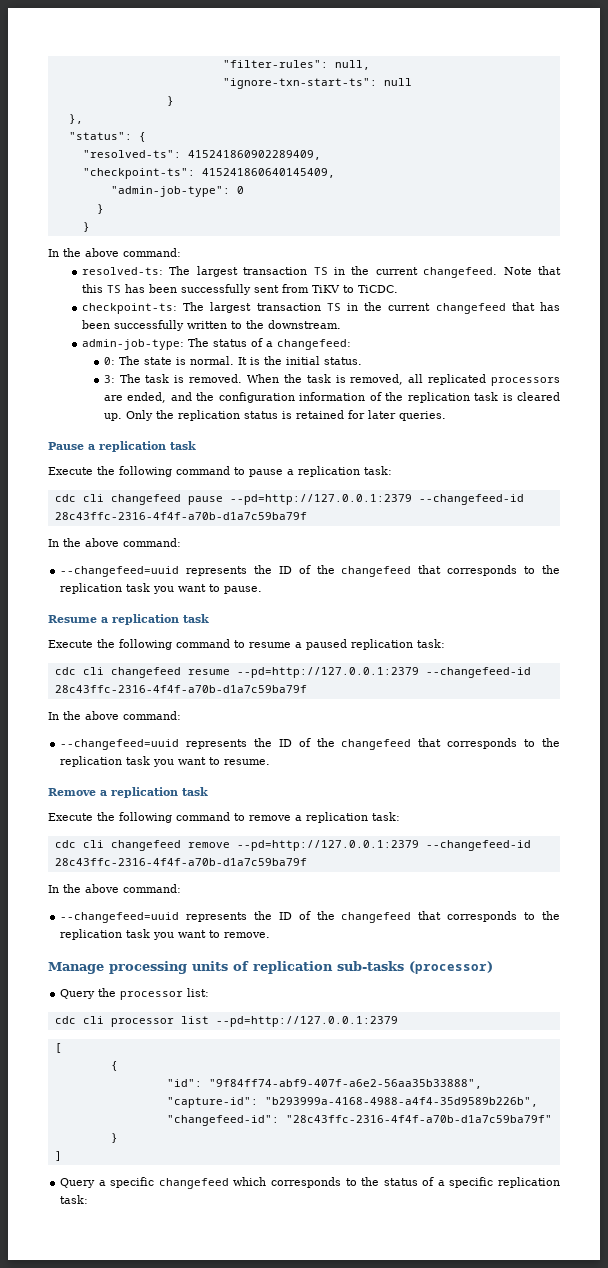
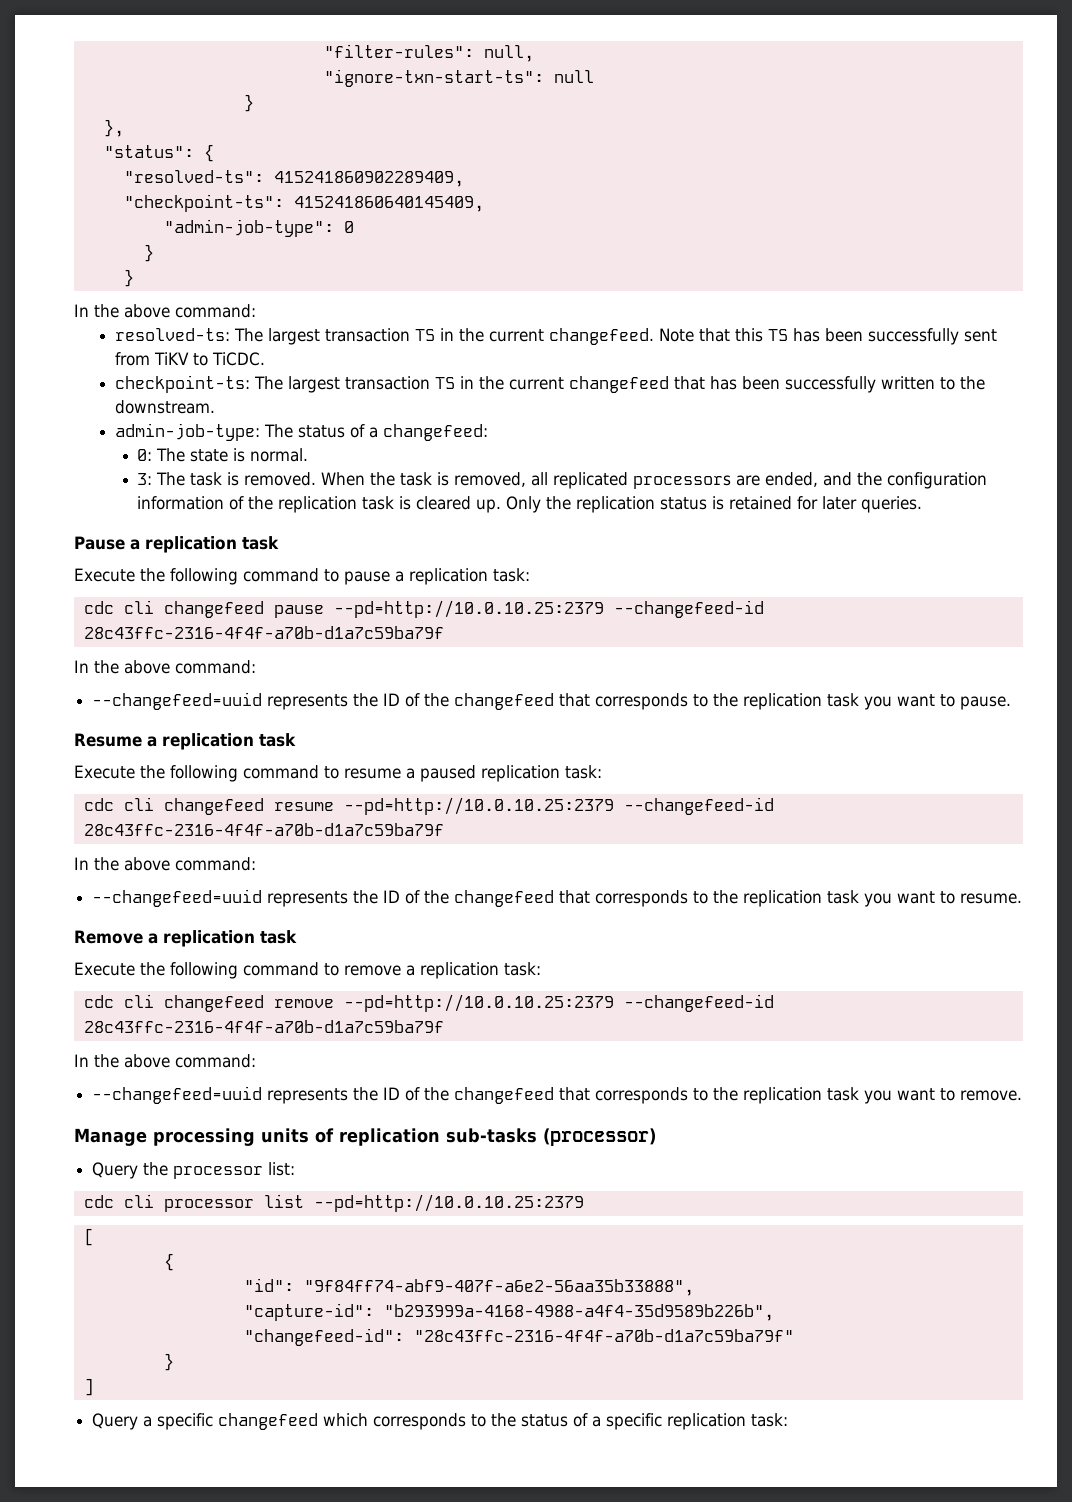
- It is the initial status.
- cdc cli changefeed pause --pd=http://127.0.0.1:2379 --changefeed-id 28c43ffc-2316-4f4f-a70b-d1a7c59ba79f
+ cdc cli changefeed pause --pd=http://10.0.10.25:2379 --changefeed-id 28c43ffc-2316-4f4f-a70b-d1a7c59ba79f
- cdc cli changefeed resume --pd=http://127.0.0.1:2379 --changefeed-id 28c43ffc-2316-4f4f-a70b-d1a7c59ba79f
+ cdc cli changefeed resume --pd=http://10.0.10.25:2379 --changefeed-id 28c43ffc-2316-4f4f-a70b-d1a7c59ba79f
- cdc cli changefeed remove --pd=http://127.0.0.1:2379 --changefeed-id 28c43ffc-2316-4f4f-a70b-d1a7c59ba79f
+ cdc cli changefeed remove --pd=http://10.0.10.25:2379 --changefeed-id 28c43ffc-2316-4f4f-a70b-d1a7c59ba79f
- cdc cli processor list --pd=http://127.0.0.1:2379
+ cdc cli processor list --pd=http://10.0.10.25:2379

